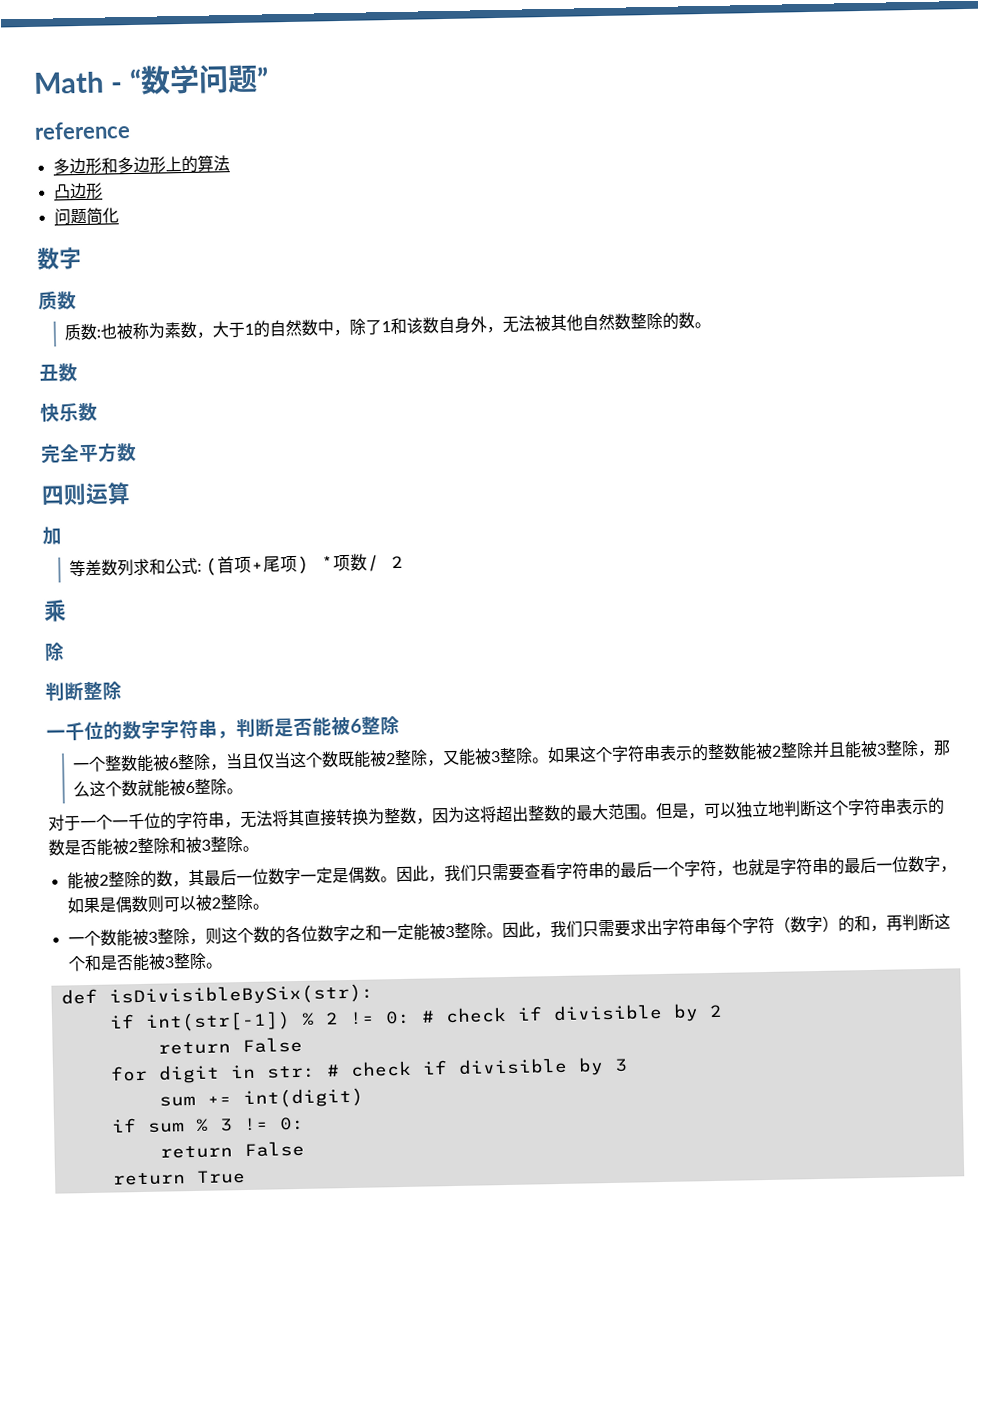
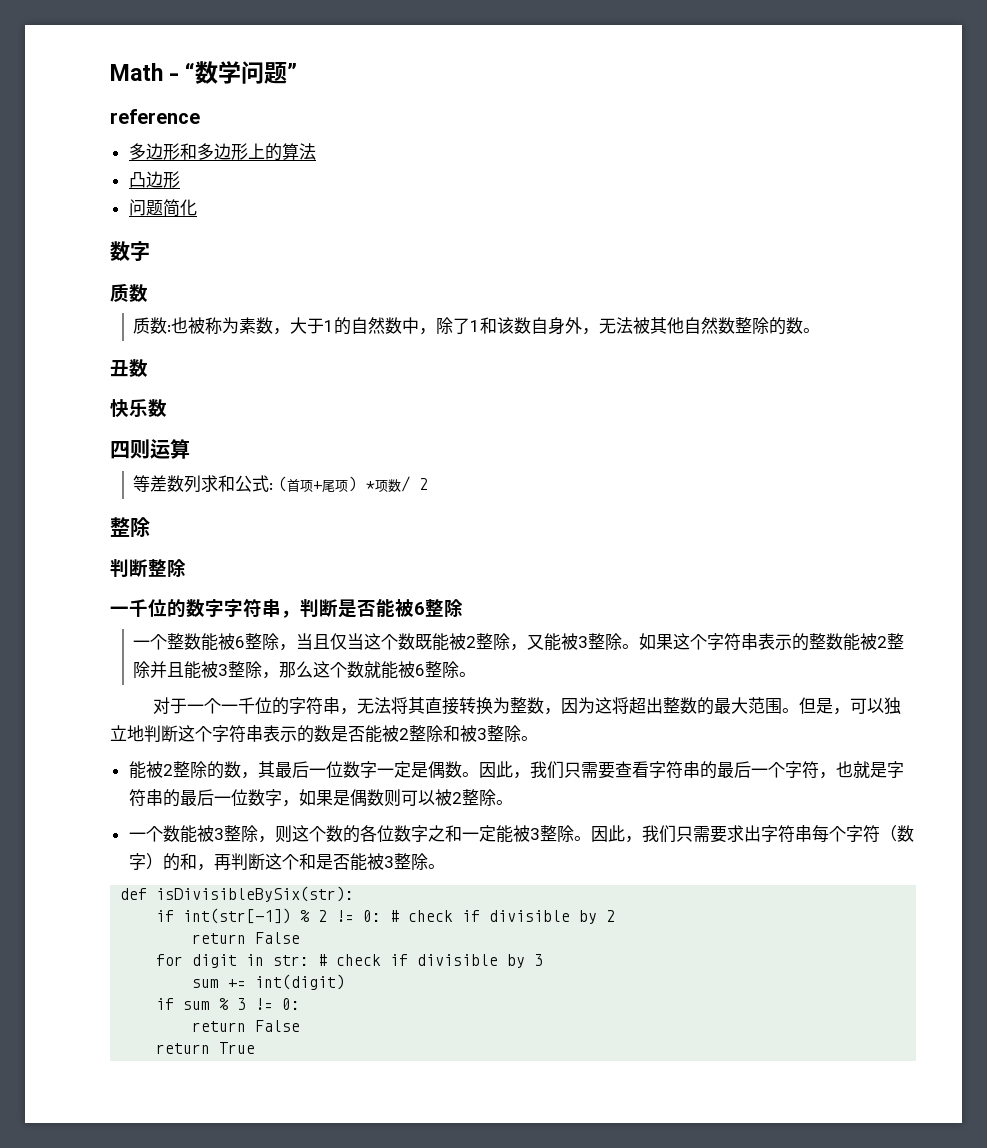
- 完全平方数
- 加
  等差数列求和公式: (首项+尾项) *项数/ 2
- 乘
- 除
+ 整除

